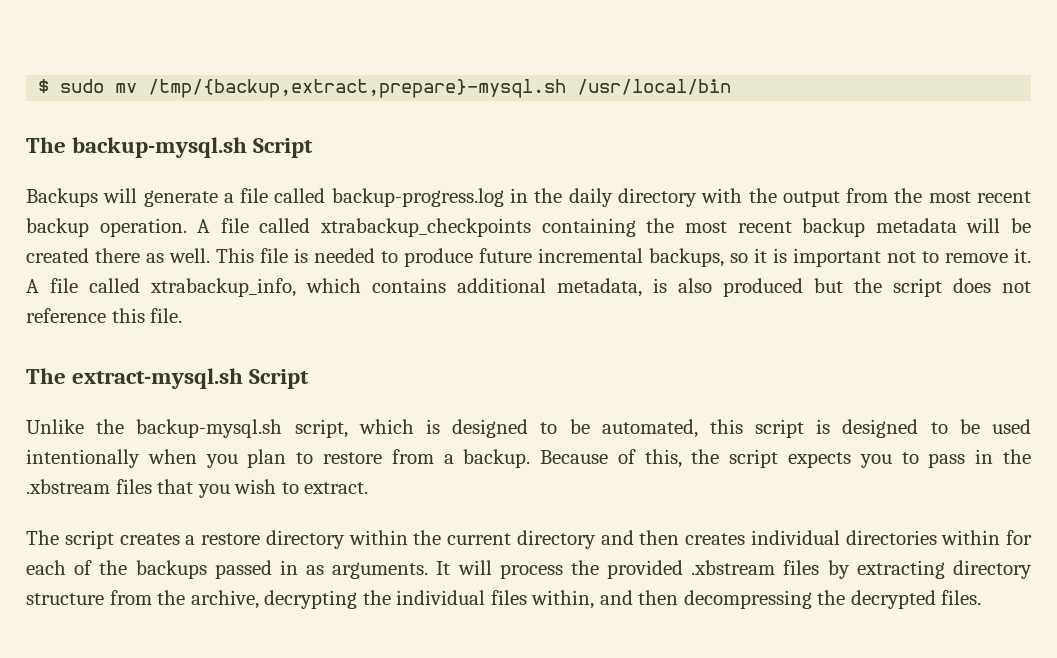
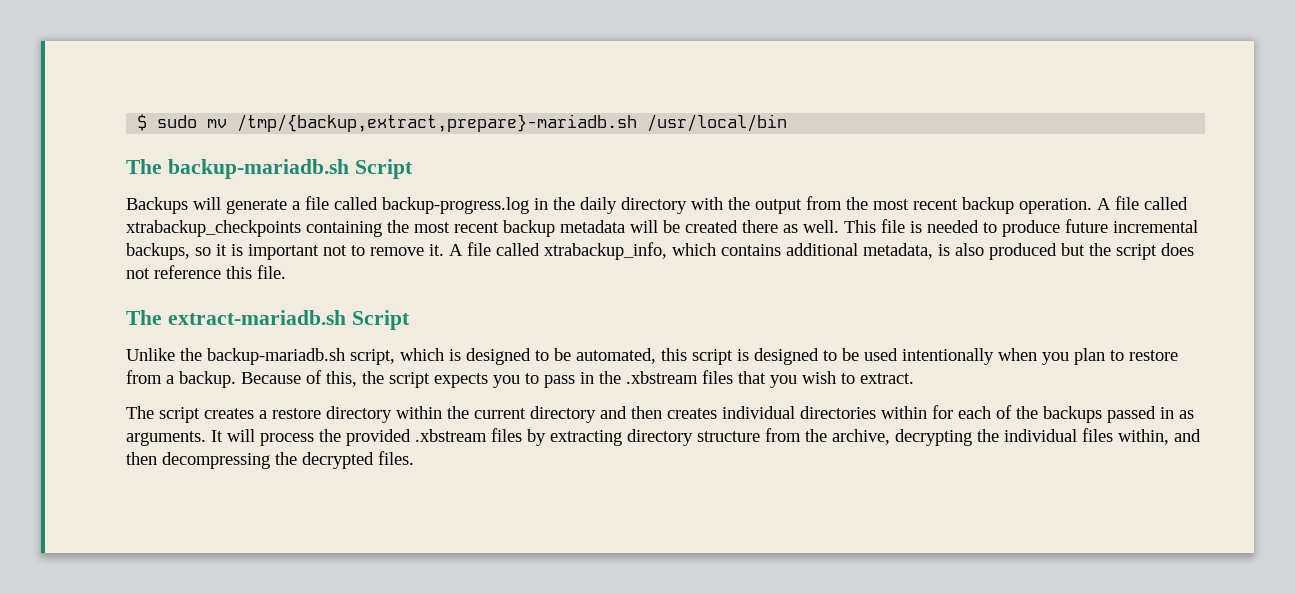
- $ sudo mv /tmp/{backup,extract,prepare}-mysql.sh /usr/local/bin
+ $ sudo mv /tmp/{backup,extract,prepare}-mariadb.sh /usr/local/bin
- The backup-mysql.sh Script
+ The backup-mariadb.sh Script
- The extract-mysql.sh Script
+ The extract-mariadb.sh Script
- Unlike the backup-mysql.sh script, which is designed to be automated, this script is designed to be used intentionally when you plan to restore from a backup.
+ Unlike the backup-mariadb.sh script, which is designed to be automated, this script is designed to be used intentionally when you plan to restore from a backup.

